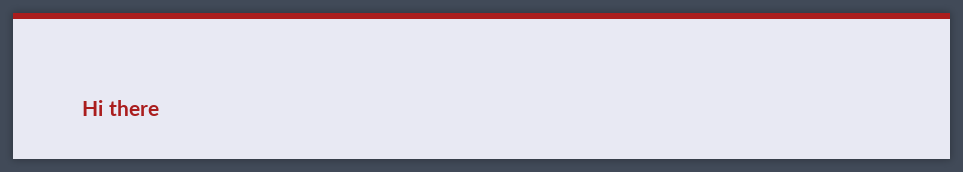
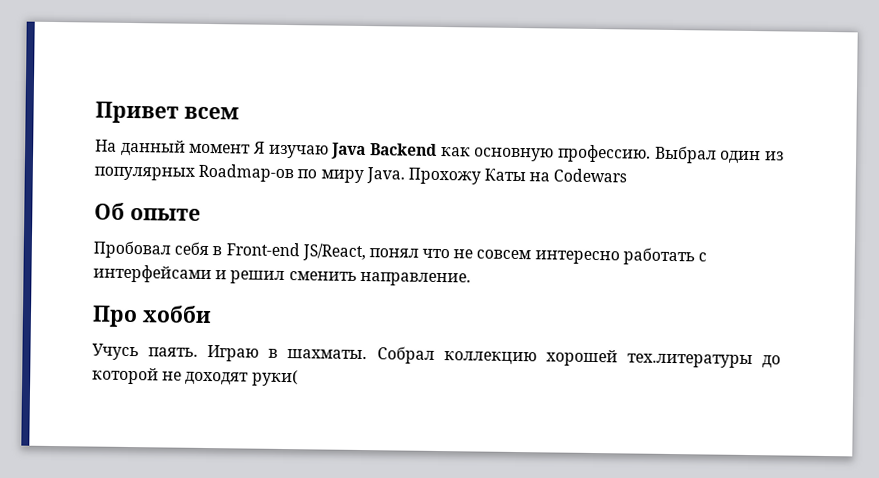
- Hi there
+ Привет всем
+ На данный момент Я изучаю Java Backend как основную профессию. Выбрал один из популярных Roadmap-ов по миру Java. Прохожу Каты на Codewars
+ Об опыте
+ Пробовал себя в Front-end JS/React, понял что не совсем интересно работать с интерфейсами и решил сменить направление.
+ Про хобби
+ Учусь паять. Играю в шахматы. Собрал коллекцию хорошей тех.литературы до которой не доходят руки(

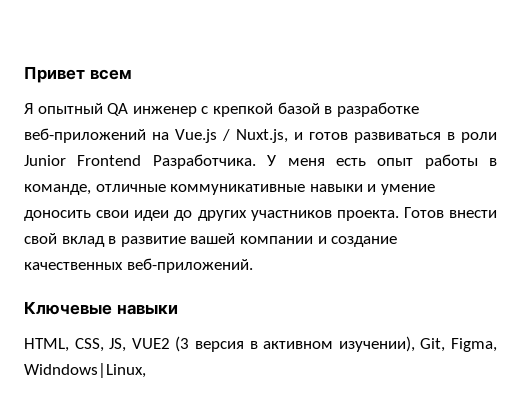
- На данный момент Я изучаю Java Backend как основную профессию. Выбрал один из популярных Roadmap-ов по миру Java. Прохожу Каты на Codewars
- Об опыте
- Пробовал себя в Front-end JS/React, понял что не совсем интересно работать с интерфейсами и решил сменить направление.
- Про хобби
- Учусь паять. Играю в шахматы. Собрал коллекцию хорошей тех.литературы до которой не доходят руки(
+ Я опытный QA инженер с крепкой базой в разработке веб-приложений на Vue.js / Nuxt.js, и готов развиваться в роли Junior Frontend Разработчика. У меня есть опыт работы в команде, отличные коммуникативные навыки и умение доносить свои идеи до других участников проекта. Готов внести свой вклад в развитие вашей компании и создание качественных веб-приложений.
+ Ключевые навыки
+ HTML, CSS, JS, VUE2 (3 версия в активном изучении), Git, Figma, Widndows|Linux,

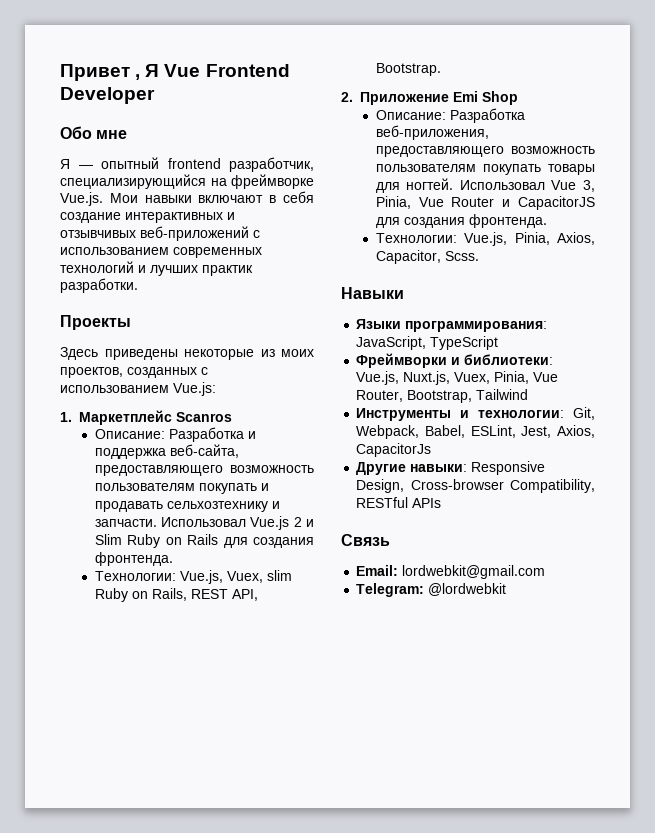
- Привет всем
- Я опытный QA инженер с крепкой базой в разработке веб-приложений на Vue.js / Nuxt.js, и готов развиваться в роли Junior Frontend Разработчика. У меня есть опыт работы в команде, отличные коммуникативные навыки и умение доносить свои идеи до других участников проекта. Готов внести свой вклад в развитие вашей компании и создание качественных веб-приложений.
- Ключевые навыки
- HTML, CSS, JS, VUE2 (3 версия в активном изучении), Git, Figma, Widndows|Linux,
+ Привет , Я Vue Frontend Developer
+ Обо мне
+ Я — опытный frontend разработчик, специализирующийся на фреймворке Vue.js. Мои навыки включают в себя создание интерактивных и отзывчивых веб-приложений с использованием современных технологий и лучших практик разработки.
+ Проекты
+ Здесь приведены некоторые из моих проектов, созданных с использованием Vue.js:
+ 1. Маркетплейс Scanros
+ Описание: Разработка и поддержка веб-сайта, предоставляющего возможность пользователям покупать и продавать сельхозтехнику и запчасти. Использовал Vue.js 2 и Slim Ruby on Rails для создания фронтенда.
+ Технологии: Vue.js, Vuex, slim Ruby on Rails, REST API, Bootstrap.
+ 2. Приложение Emi Shop
+ Описание: Разработка веб-приложения, предоставляющего возможность пользователям покупать товары для ногтей. Использовал Vue 3, Pinia, Vue Router и CapacitorJS для создания фронтенда.
+ Технологии: Vue.js, Pinia, Axios, Capacitor, Scss.
+ Навыки
+ Языки программирования: JavaScript, TypeScript
+ Фреймворки и библиотеки: Vue.js, Nuxt.js, Vuex, Pinia, Vue Router, Bootstrap, Tailwind
+ Инструменты и технологии: Git, Webpack, Babel, ESLint, Jest, Axios, CapacitorJs
+ Другие навыки: Responsive Design, Cross-browser Compatibility, RESTful APIs
+ Связь
+ Email: lordwebkit@gmail.com
+ Telegram: @lordwebkit

